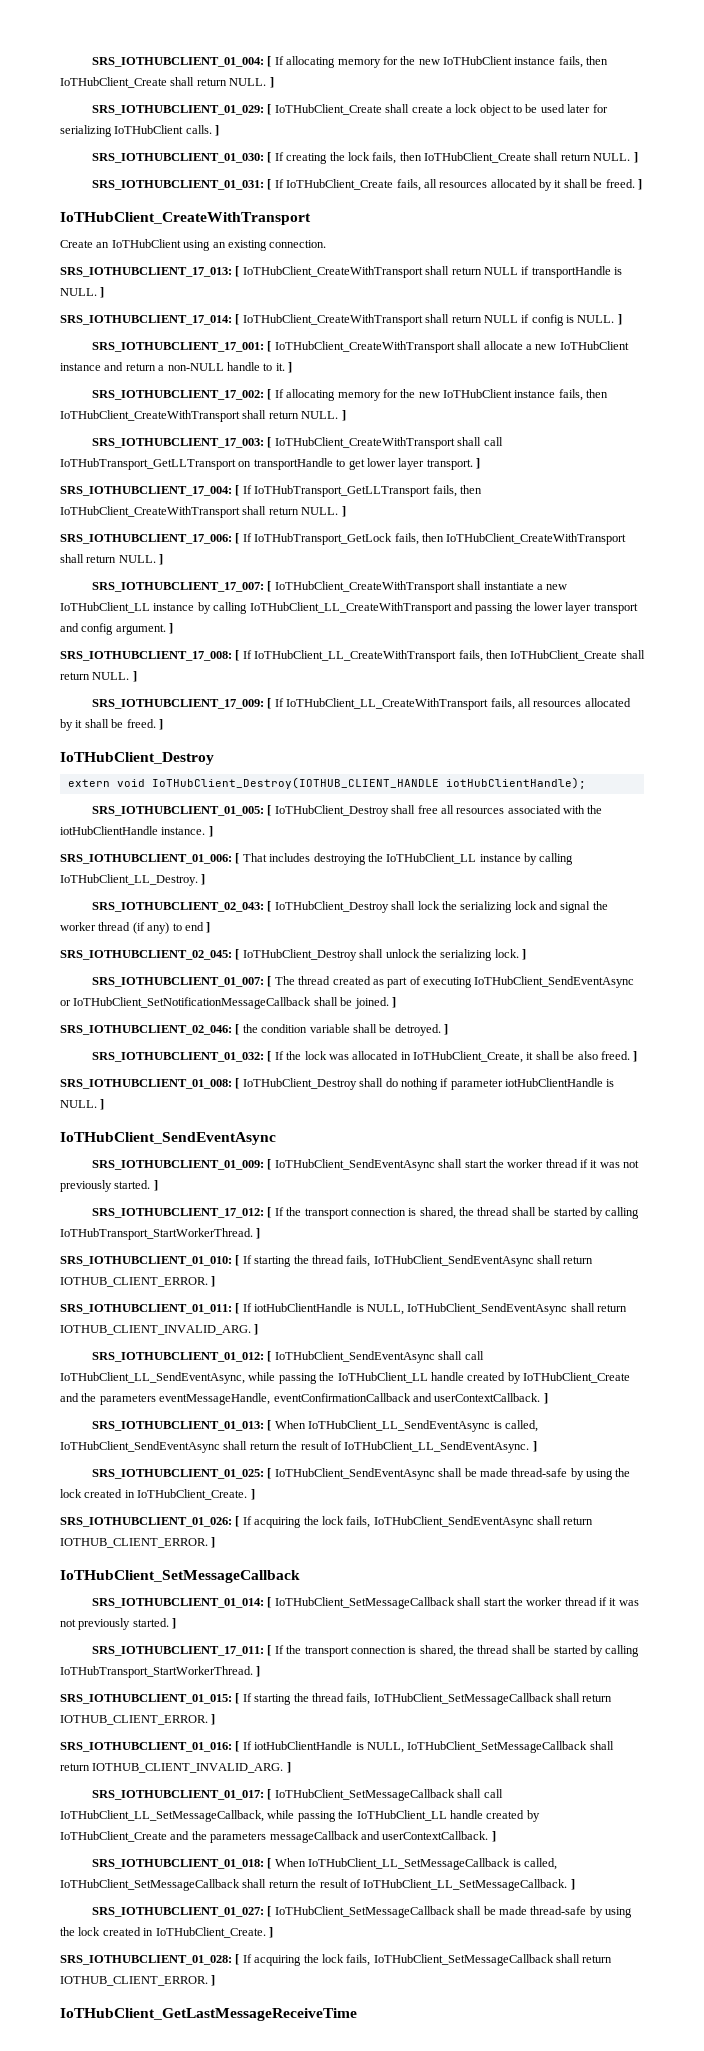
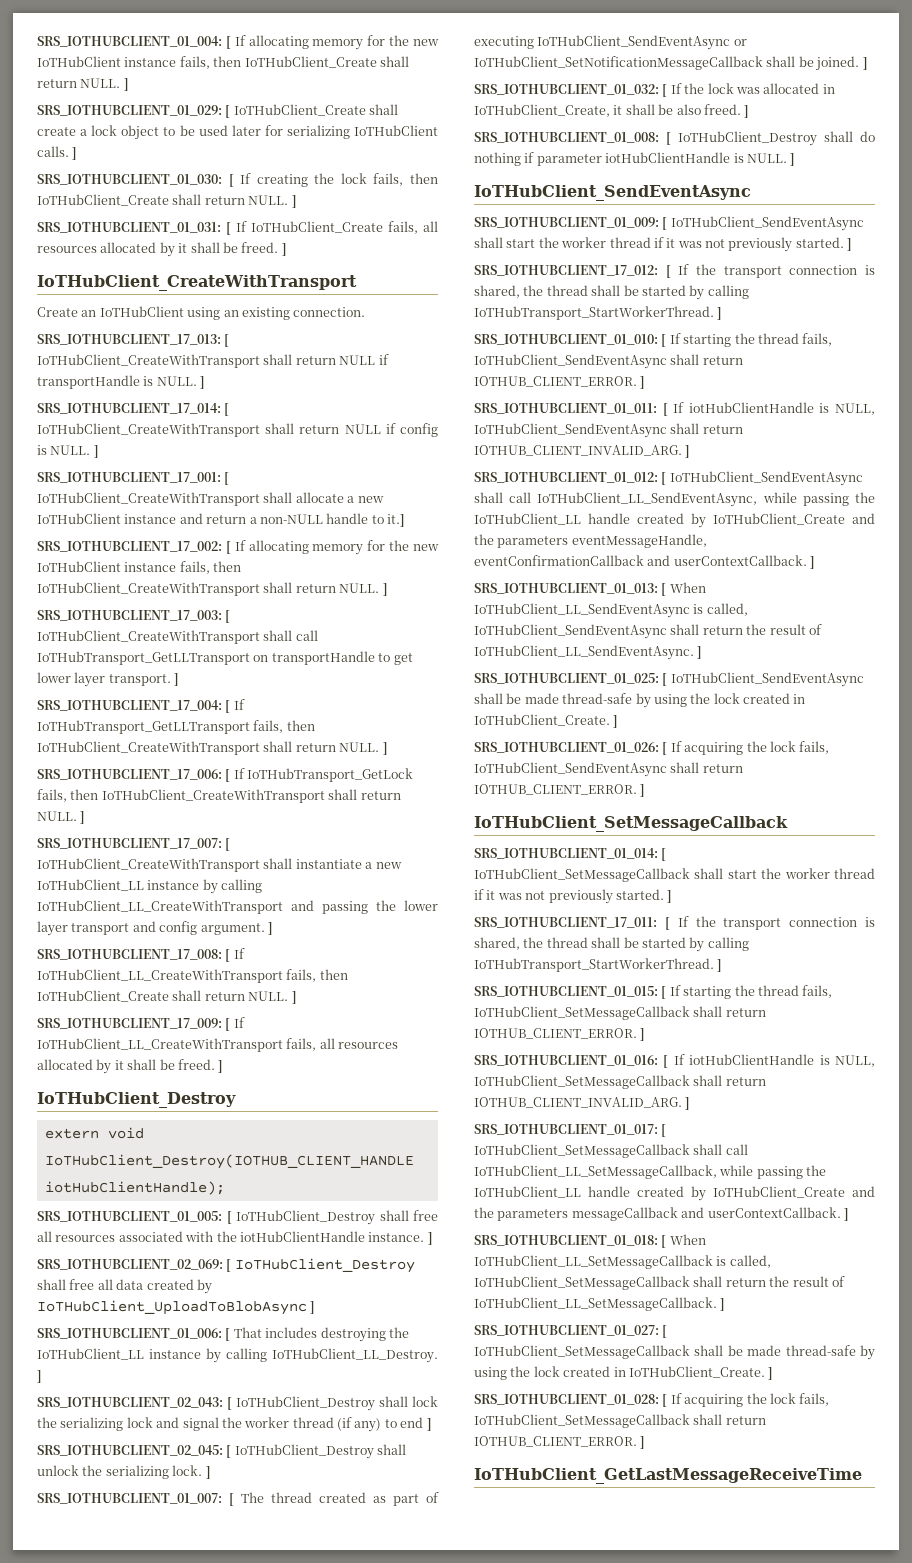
- SRS_IOTHUBCLIENT_17_001: [ IoTHubClient_CreateWithTransport shall allocate a new IoTHubClient instance and return a non-NULL handle to it. ]
+ SRS_IOTHUBCLIENT_17_001: [ IoTHubClient_CreateWithTransport shall allocate a new IoTHubClient instance and return a non-NULL handle to it.]
+ SRS_IOTHUBCLIENT_02_069: [ IoTHubClient_Destroy shall free all data created by IoTHubClient_UploadToBlobAsync ]
- SRS_IOTHUBCLIENT_02_046: [ the condition variable shall be detroyed. ]

